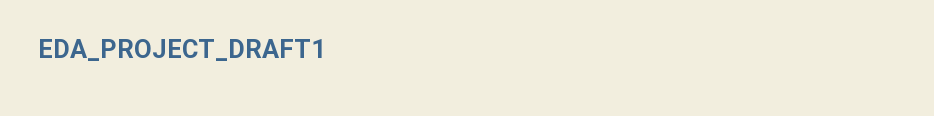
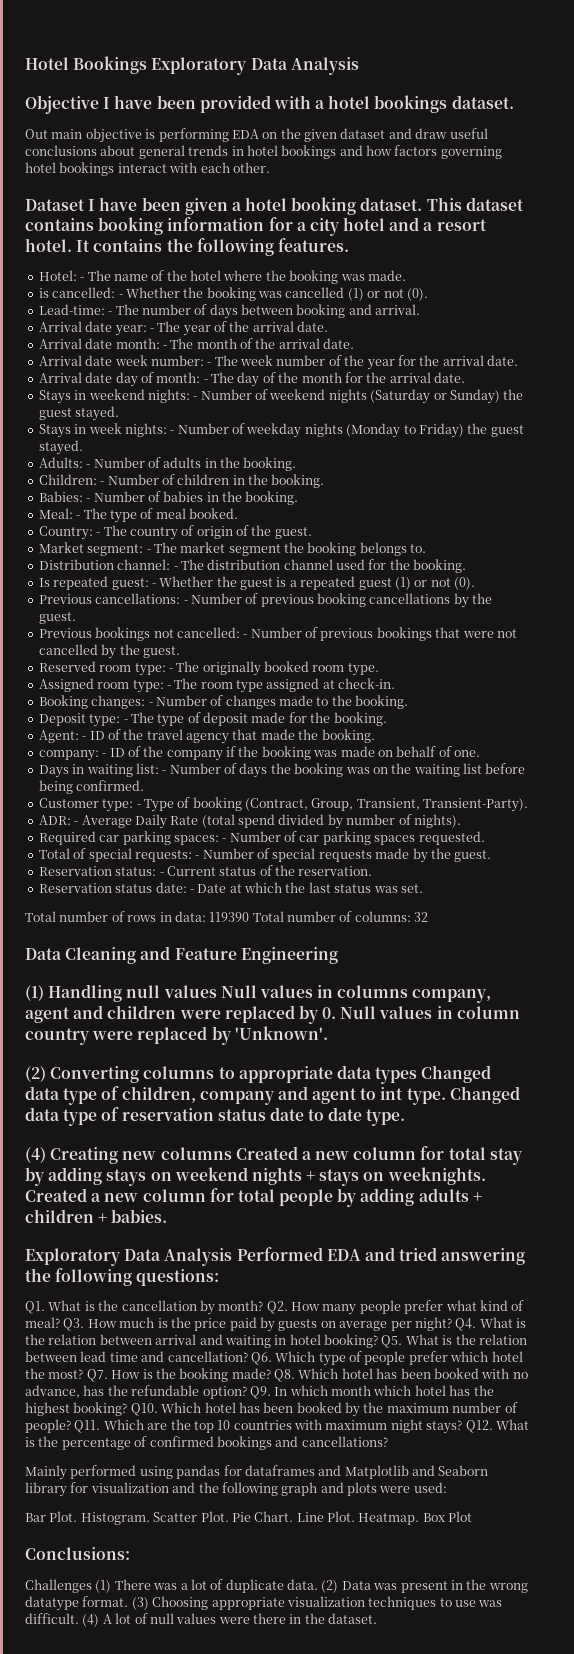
- EDA_PROJECT_DRAFT1
+ Hotel Bookings Exploratory Data Analysis
+ Objective I have been provided with a hotel bookings dataset.
+ Out main objective is performing EDA on the given dataset and draw useful conclusions about general trends in hotel bookings and how factors governing hotel bookings interact with each other.
+ Dataset I have been given a hotel booking dataset. This dataset contains booking information for a city hotel and a resort hotel. It contains the following features.
+ Hotel: - The name of the hotel where the booking was made.
+ is cancelled: - Whether the booking was cancelled (1) or not (0).
+ Lead-time: - The number of days between booking and arrival.
+ Arrival date year: - The year of the arrival date.
+ Arrival date month: - The month of the arrival date.
+ Arrival date week number: - The week number of the year for the arrival date.
+ Arrival date day of month: - The day of the month for the arrival date.
+ Stays in weekend nights: - Number of weekend nights (Saturday or Sunday) the guest stayed.
+ Stays in week nights: - Number of weekday nights (Monday to Friday) the guest stayed.
+ Adults: - Number of adults in the booking.
+ Children: - Number of children in the booking.
+ Babies: - Number of babies in the booking.
+ Meal: - The type of meal booked.
+ Country: - The country of origin of the guest.
+ Market segment: - The market segment the booking belongs to.
+ Distribution channel: - The distribution channel used for the booking.
+ Is repeated guest: - Whether the guest is a repeated guest (1) or not (0).
+ Previous cancellations: - Number of previous booking cancellations by the guest.
+ Previous bookings not cancelled: - Number of previous bookings that were not cancelled by the guest.
+ Reserved room type: - The originally booked room type.
+ Assigned room type: - The room type assigned at check-in.
+ Booking changes: - Number of changes made to the booking.
+ Deposit type: - The type of deposit made for the booking.
+ Agent: - ID of the travel agency that made the booking.
+ company: - ID of the company if the booking was made on behalf of one.
+ Days in waiting list: - Number of days the booking was on the waiting list before being confirmed.
+ Customer type: - Type of booking (Contract, Group, Transient, Transient-Party).
+ ADR: - Average Daily Rate (total spend divided by number of nights).
+ Required car parking spaces: - Number of car parking spaces requested.
+ Total of special requests: - Number of special requests made by the guest.
+ Reservation status: - Current status of the reservation.
+ Reservation status date: - Date at which the last status was set.
+ Total number of rows in data: 119390 Total number of columns: 32
+ Data Cleaning and Feature Engineering
+ (1) Handling null values Null values in columns company, agent and children were replaced by 0. Null values in column country were replaced by 'Unknown'.
+ (2) Converting columns to appropriate data types Changed data type of children, company and agent to int type. Changed data type of reservation status date to date type.
+ (4) Creating new columns Created a new column for total stay by adding stays on weekend nights + stays on weeknights. Created a new column for total people by adding adults + children + babies.
+ Exploratory Data Analysis Performed EDA and tried answering the following questions:
+ Q1. What is the cancellation by month? Q2. How many people prefer what kind of meal? Q3. How much is the price paid by guests on average per night? Q4. What is the relation between arrival and waiting in hotel booking? Q5. What is the relation between lead time and cancellation? Q6. Which type of people prefer which hotel the most? Q7. How is the booking made? Q8. Which hotel has been booked with no advance, has the refundable option? Q9. In which month which hotel has the highest booking? Q10. Which hotel has been booked by the maximum number of people? Q11. Which are the top 10 countries with maximum night stays? Q12. What is the percentage of confirmed bookings and cancellations?
+ Mainly performed using pandas for dataframes and Matplotlib and Seaborn library for visualization and the following graph and plots were used:
+ Bar Plot. Histogram. Scatter Plot. Pie Chart. Line Plot. Heatmap. Box Plot
+ Conclusions:
+ Challenges (1) There was a lot of duplicate data. (2) Data was present in the wrong datatype format. (3) Choosing appropriate visualization techniques to use was difficult. (4) A lot of null values were there in the dataset.

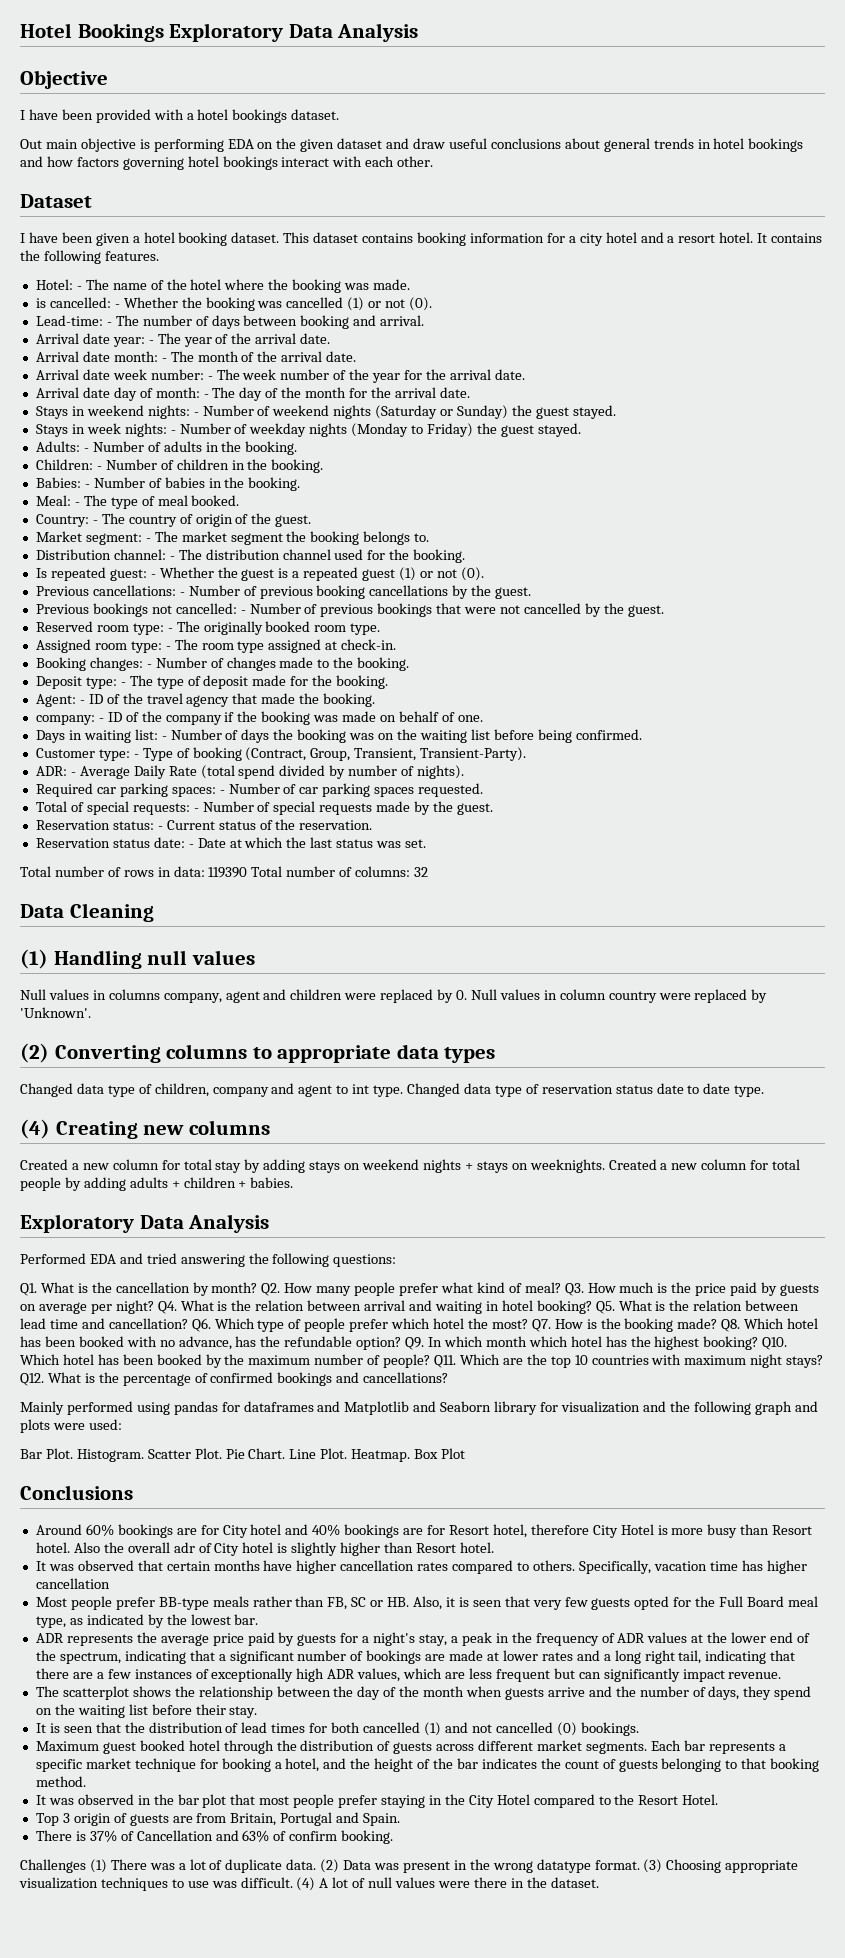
- Objective I have been provided with a hotel bookings dataset.
+ Objective
+ I have been provided with a hotel bookings dataset.
- Dataset I have been given a hotel booking dataset.
+ Dataset
+ I have been given a hotel booking dataset.
- Data Cleaning and Feature Engineering
+ Data Cleaning
- (1) Handling null values Null values in columns company, agent and children were replaced by 0. Null values in column country were replaced by 'Unknown'.
+ (1) Handling null values
+ Null values in columns company, agent and children were replaced by 0. Null values in column country were replaced by 'Unknown'.
- (2) Converting columns to appropriate data types Changed data type of children, company and agent to int type.
+ (2) Converting columns to appropriate data types
+ Changed data type of children, company and agent to int type.
- (4) Creating new columns Created a new column for total stay by adding stays on weekend nights + stays on weeknights.
+ (4) Creating new columns
+ Created a new column for total stay by adding stays on weekend nights + stays on weeknights.
  Created a new column for total people by adding adults + children + babies.
- Exploratory Data Analysis Performed EDA and tried answering the following questions:
+ Exploratory Data Analysis
+ Performed EDA and tried answering the following questions:
- Conclusions:
+ Conclusions
+ Around 60% bookings are for City hotel and 40% bookings are for Resort hotel, therefore City Hotel is more busy than Resort hotel. Also the overall adr of City hotel is slightly higher than Resort hotel.
+ It was observed that certain months have higher cancellation rates compared to others. Specifically, vacation time has higher cancellation
+ Most people prefer BB-type meals rather than FB, SC or HB. Also, it is seen that very few guests opted for the Full Board meal type, as indicated by the lowest bar.
+ ADR represents the average price paid by guests for a night's stay, a peak in the frequency of ADR values at the lower end of the spectrum, indicating that a significant number of bookings are made at lower rates and a long right tail, indicating that there are a few instances of exceptionally high ADR values, which are less frequent but can significantly impact revenue.
+ The scatterplot shows the relationship between the day of the month when guests arrive and the number of days, they spend on the waiting list before their stay.
+ It is seen that the distribution of lead times for both cancelled (1) and not cancelled (0) bookings.
+ Maximum guest booked hotel through the distribution of guests across different market segments. Each bar represents a specific market technique for booking a hotel, and the height of the bar indicates the count of guests belonging to that booking method.
+ It was observed in the bar plot that most people prefer staying in the City Hotel compared to the Resort Hotel.
+ Top 3 origin of guests are from Britain, Portugal and Spain.
+ There is 37% of Cancellation and 63% of confirm booking.

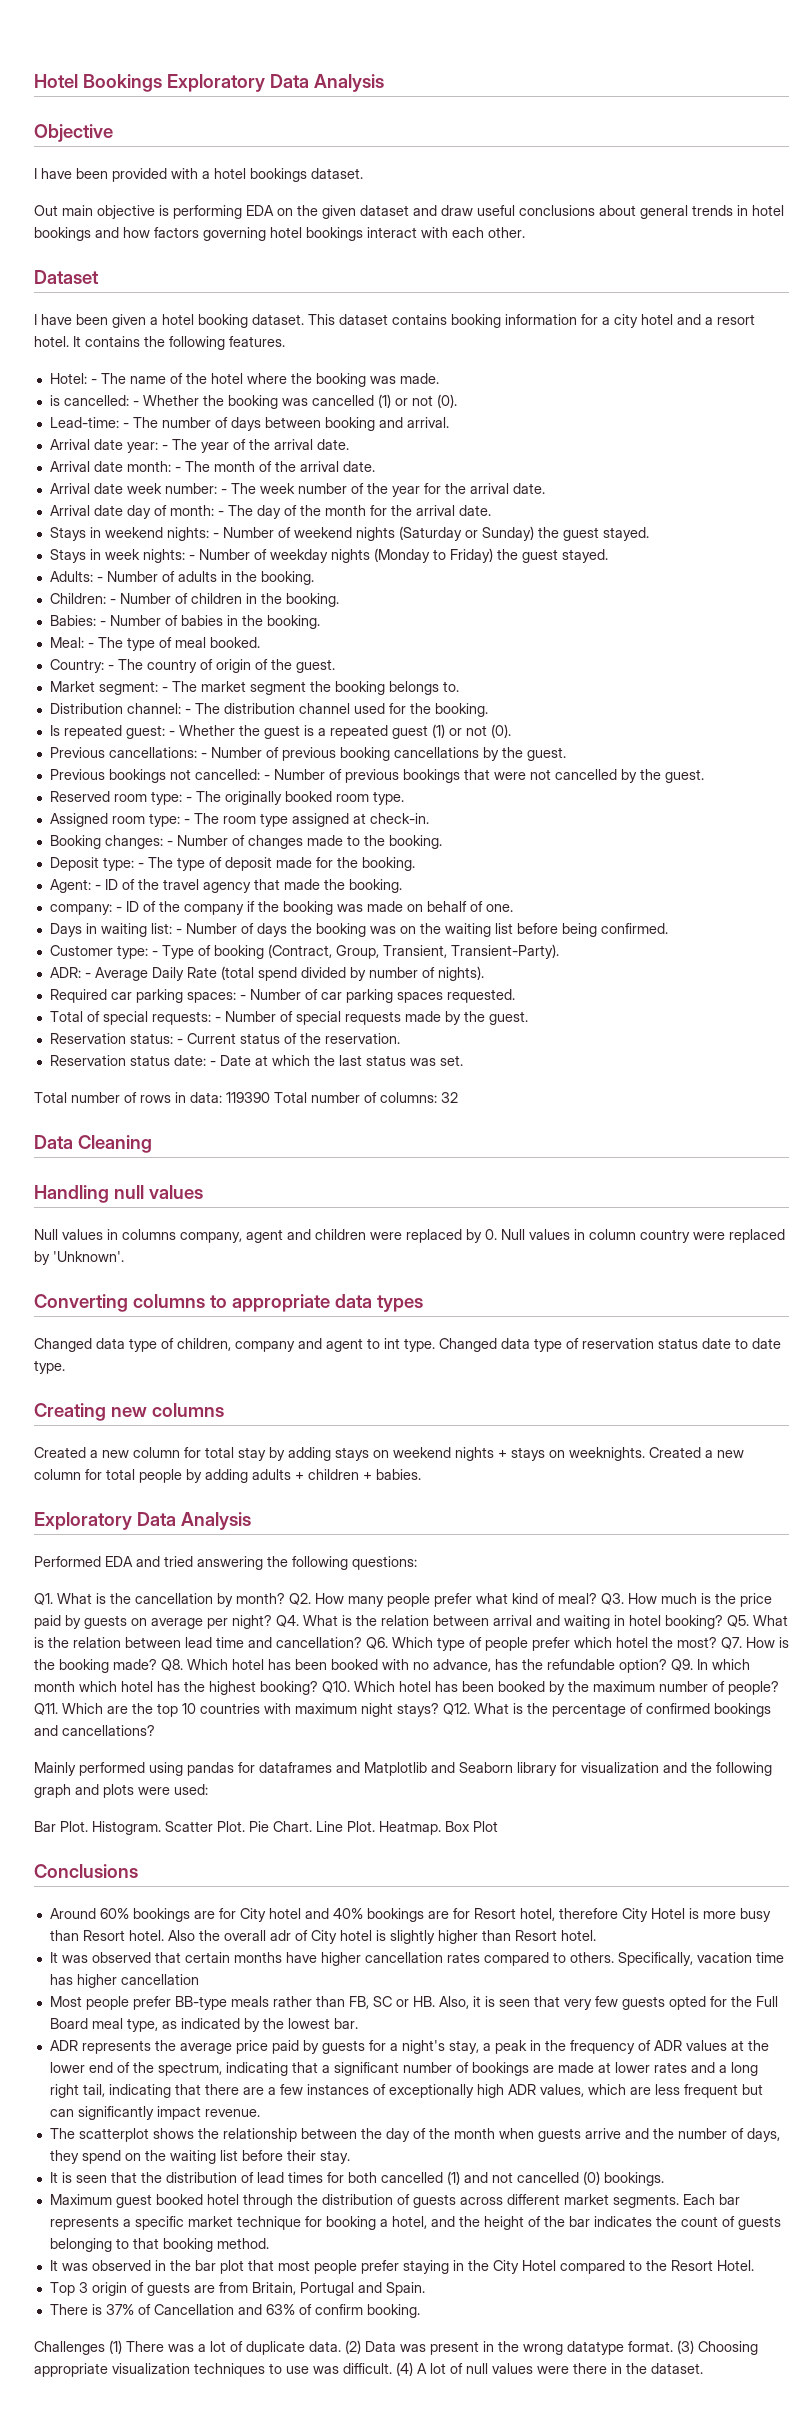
- (1) Handling null values
+ Handling null values
- (2) Converting columns to appropriate data types
+ Converting columns to appropriate data types
- (4) Creating new columns
+ Creating new columns

